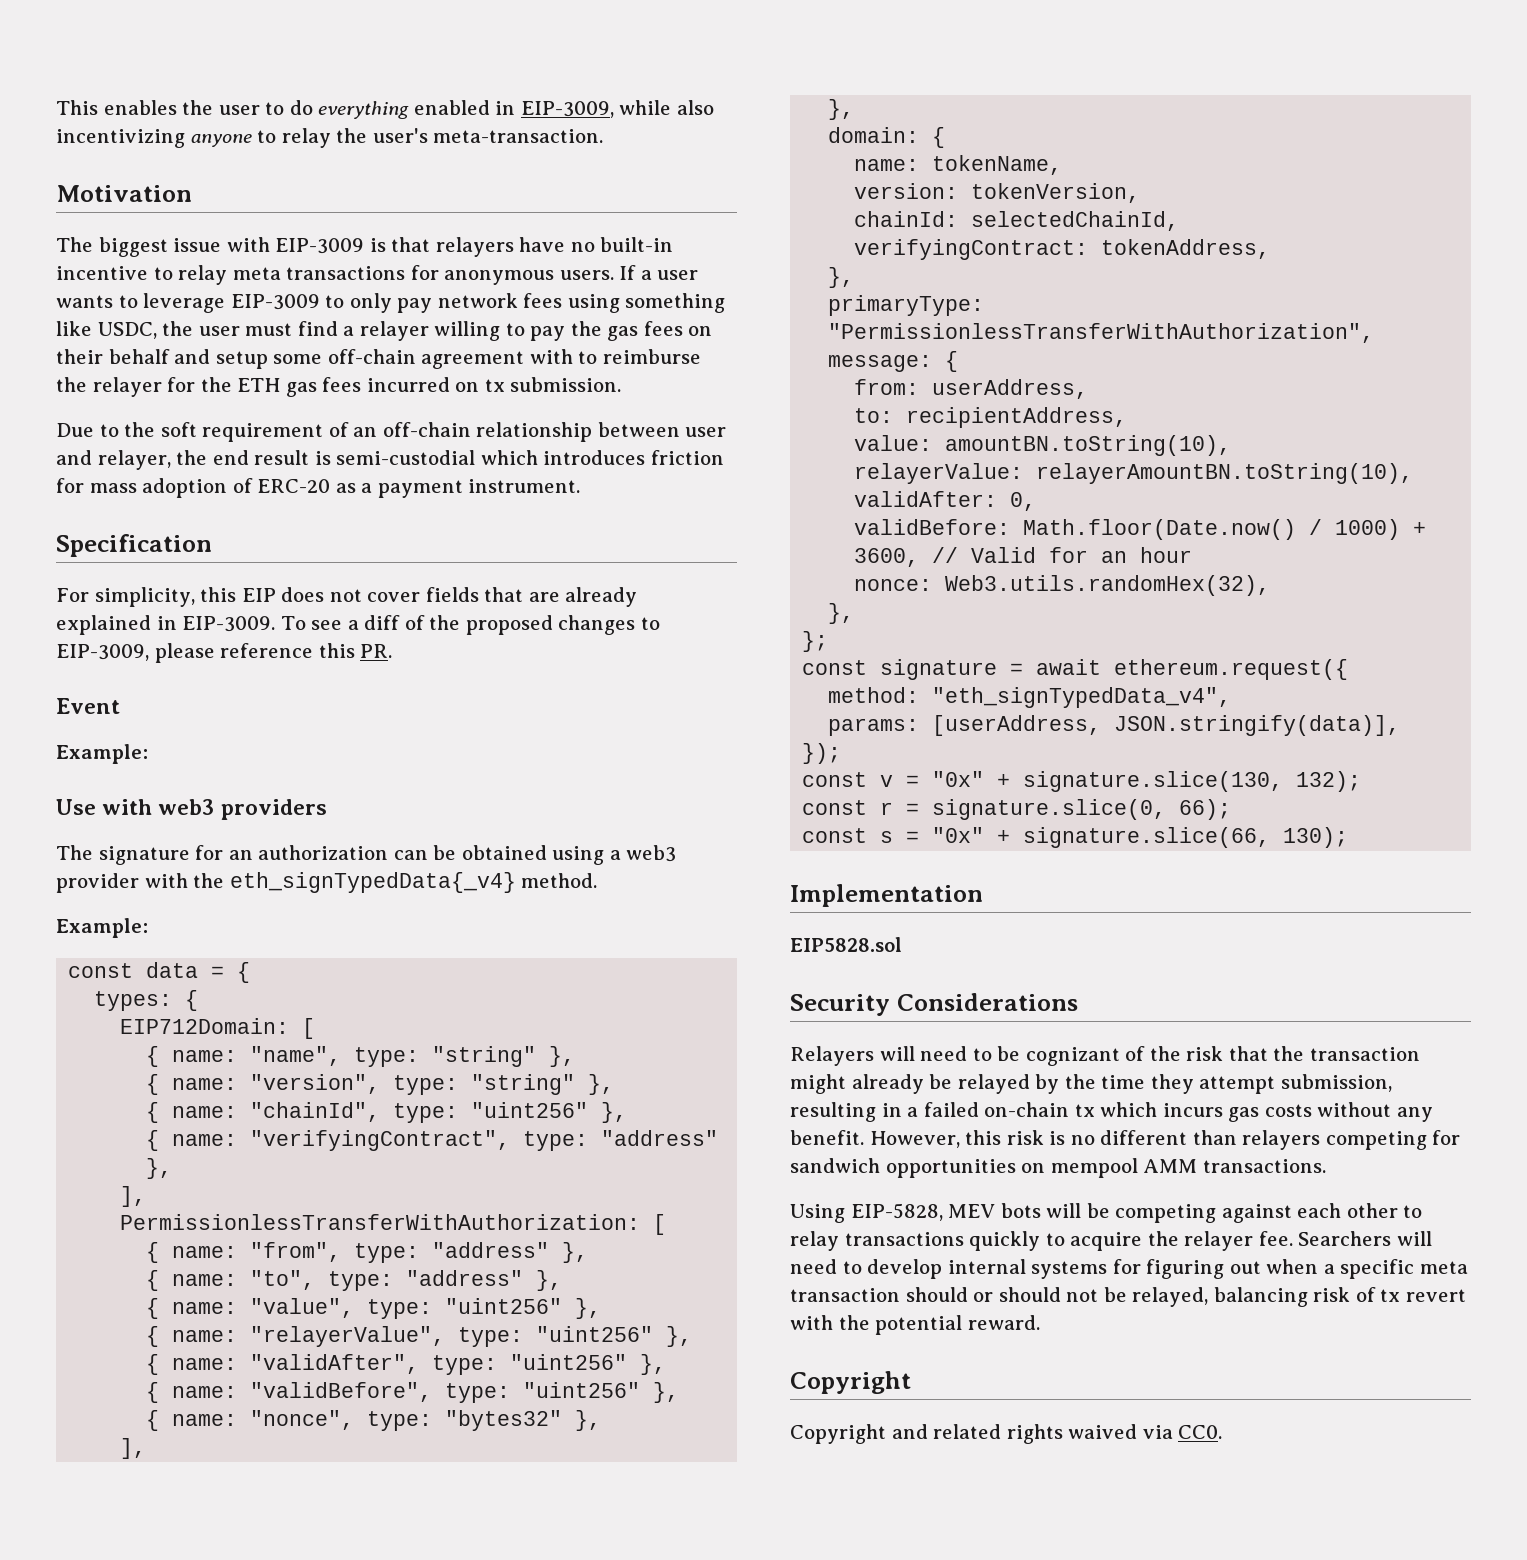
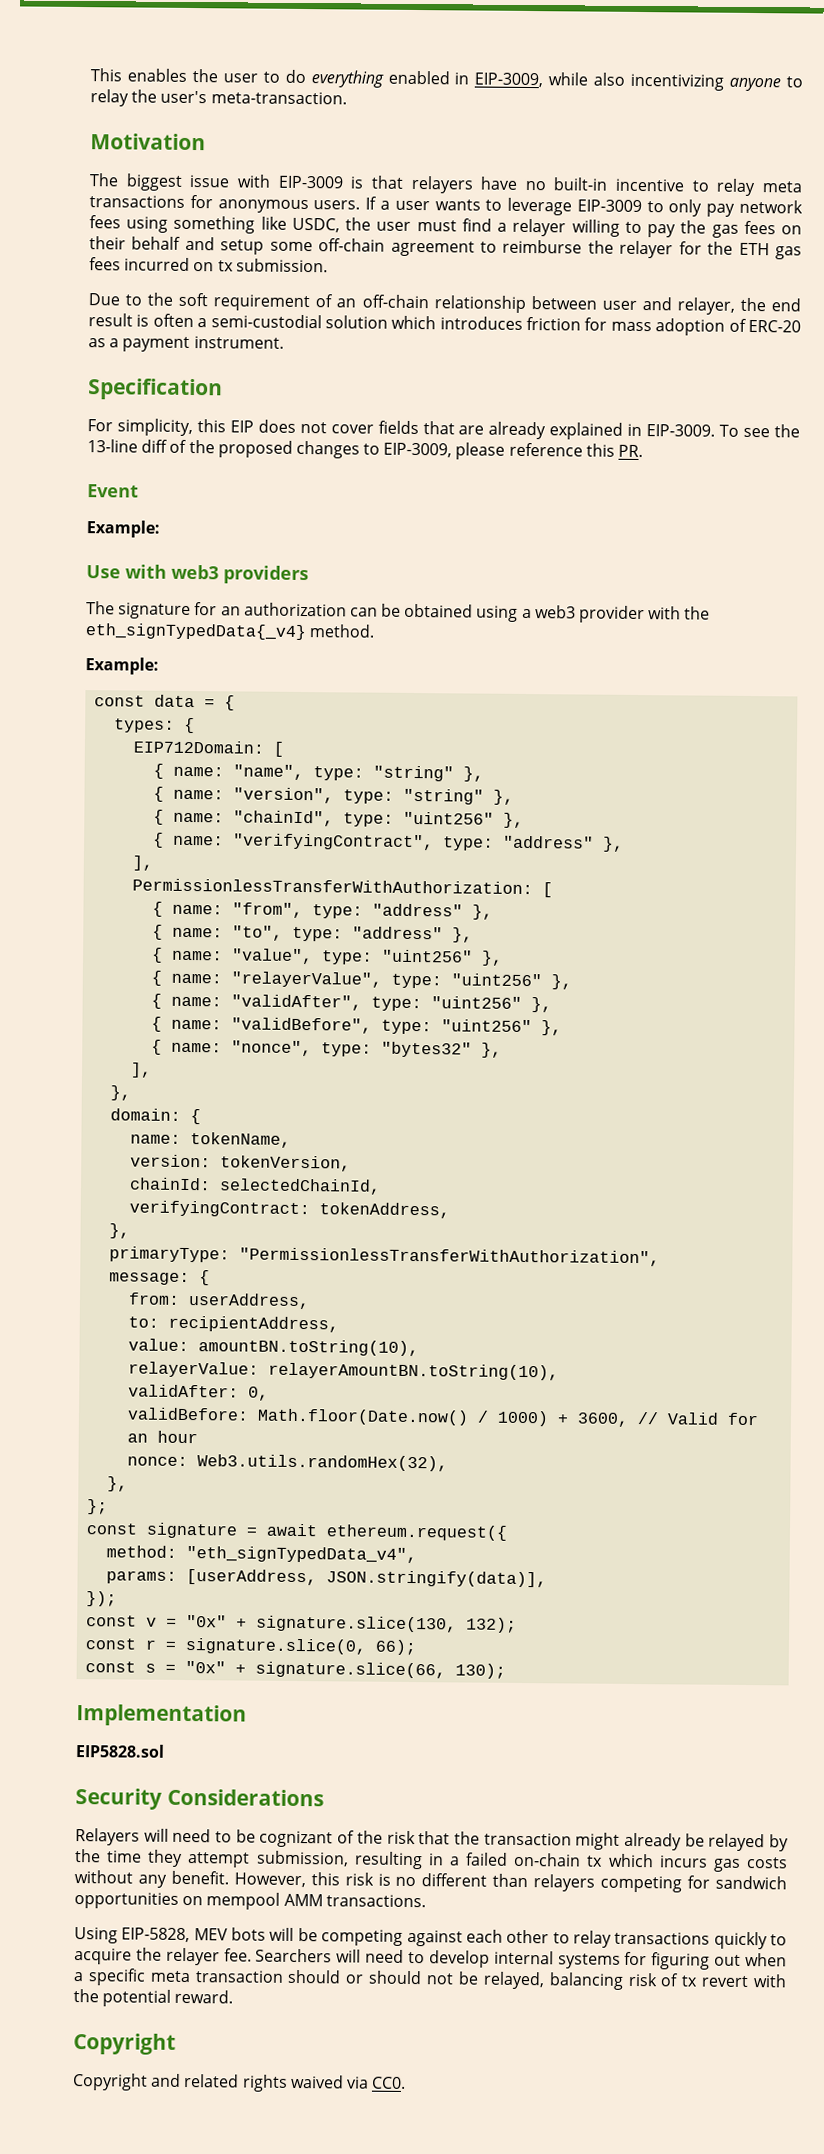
- If a user wants to leverage EIP-3009 to only pay network fees using something like USDC, the user must find a relayer willing to pay the gas fees on their behalf and setup some off-chain agreement with to reimburse the relayer for the ETH gas fees incurred on tx submission.
+ If a user wants to leverage EIP-3009 to only pay network fees using something like USDC, the user must find a relayer willing to pay the gas fees on their behalf and setup some off-chain agreement to reimburse the relayer for the ETH gas fees incurred on tx submission.
- Due to the soft requirement of an off-chain relationship between user and relayer, the end result is semi-custodial which introduces friction for mass adoption of ERC-20 as a payment instrument.
+ Due to the soft requirement of an off-chain relationship between user and relayer, the end result is often a semi-custodial solution which introduces friction for mass adoption of ERC-20 as a payment instrument.
- To see a diff of the proposed changes to EIP-3009, please reference this PR.
+ To see the 13-line diff of the proposed changes to EIP-3009, please reference this PR.

